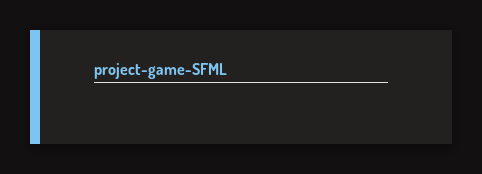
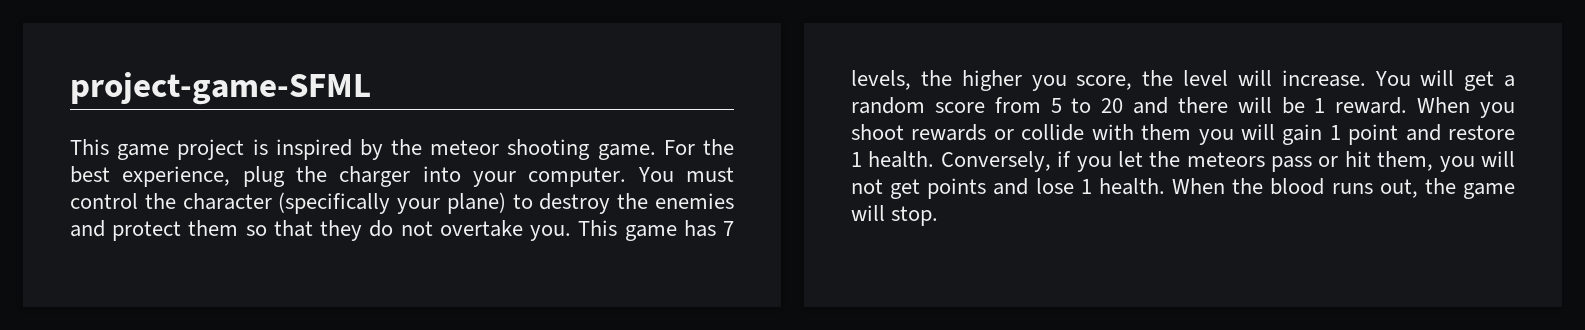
+ This game project is inspired by the meteor shooting game. For the best experience, plug the charger into your computer. You must control the character (specifically your plane) to destroy the enemies and protect them so that they do not overtake you. This game has 7 levels, the higher you score, the level will increase. You will get a random score from 5 to 20 and there will be 1 reward. When you shoot rewards or collide with them you will gain 1 point and restore 1 health. Conversely, if you let the meteors pass or hit them, you will not get points and lose 1 health. When the blood runs out, the game will stop.

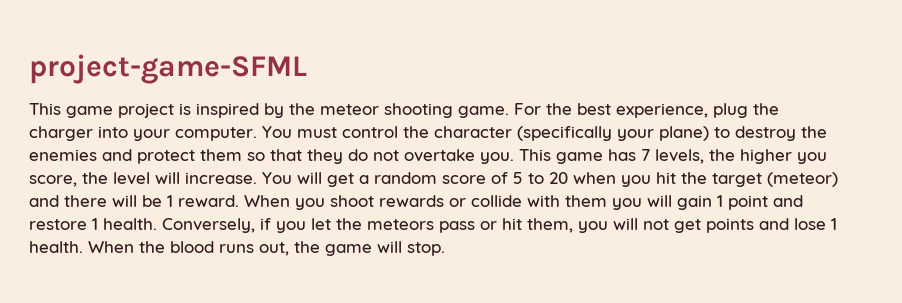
- You will get a random score from 5 to 20 and there will be 1 reward.
+ You will get a random score of 5 to 20 when you hit the target (meteor) and there will be 1 reward.

